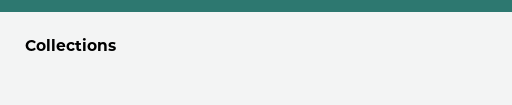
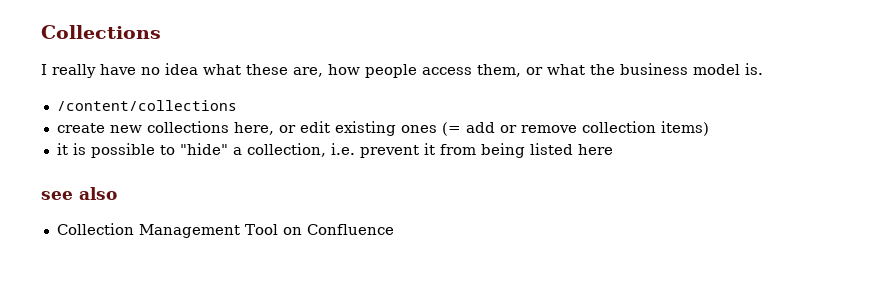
+ I really have no idea what these are, how people access them, or what the business model is.
+ /content/collections
+ create new collections here, or edit existing ones (= add or remove collection items)
+ it is possible to "hide" a collection, i.e. prevent it from being listed here
+ see also
+ Collection Management Tool on Confluence

